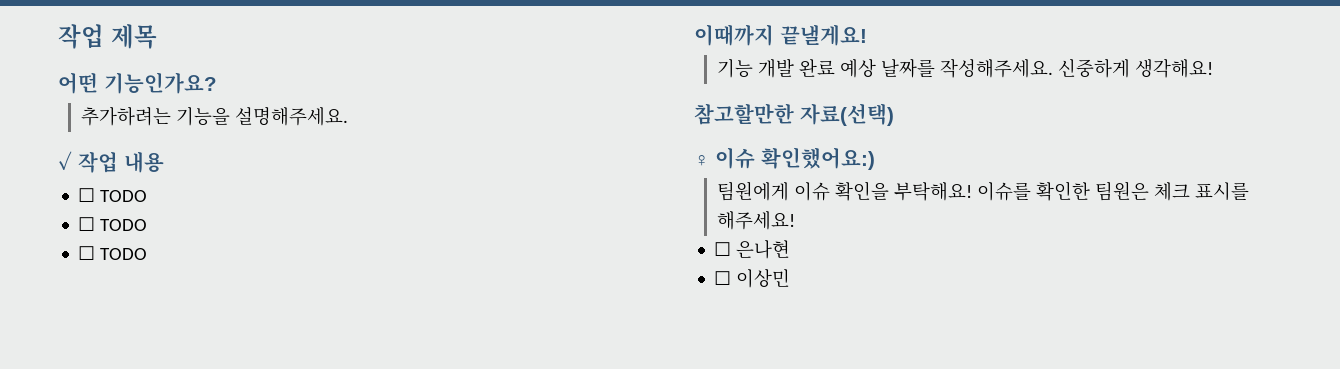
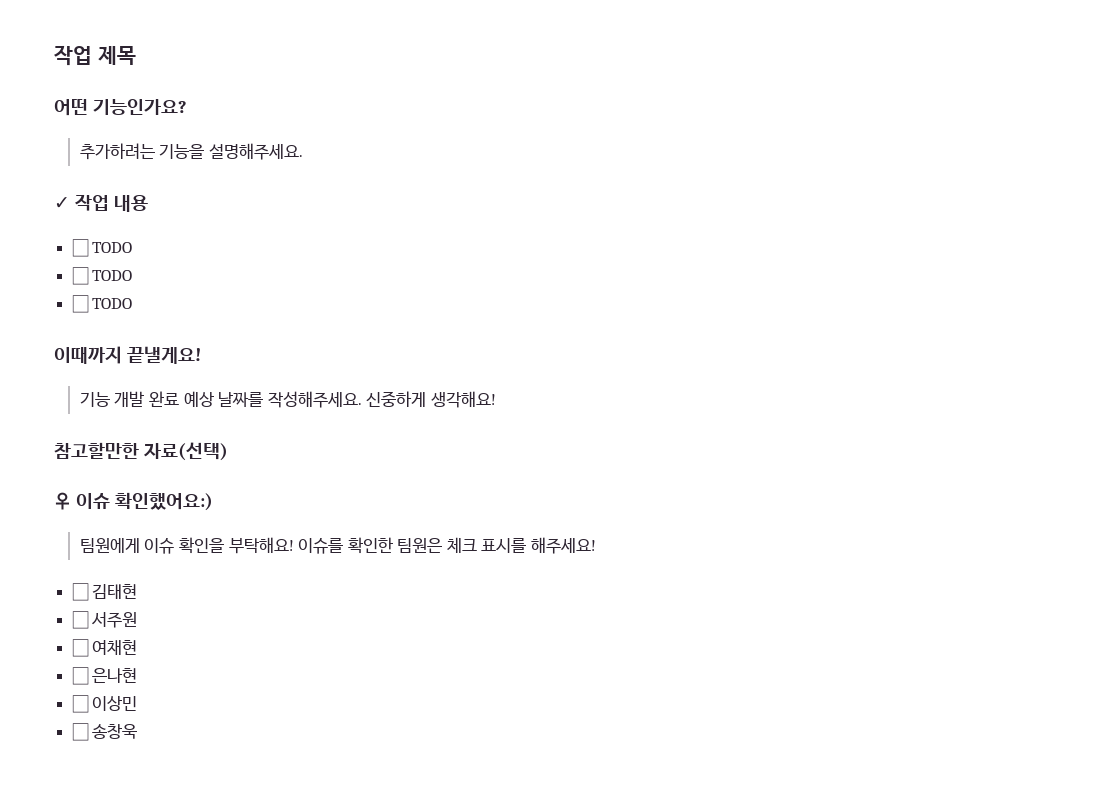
+ ☐ 김태현
+ ☐ 서주원
+ ☐ 여채현
+ ☐ 송창욱

